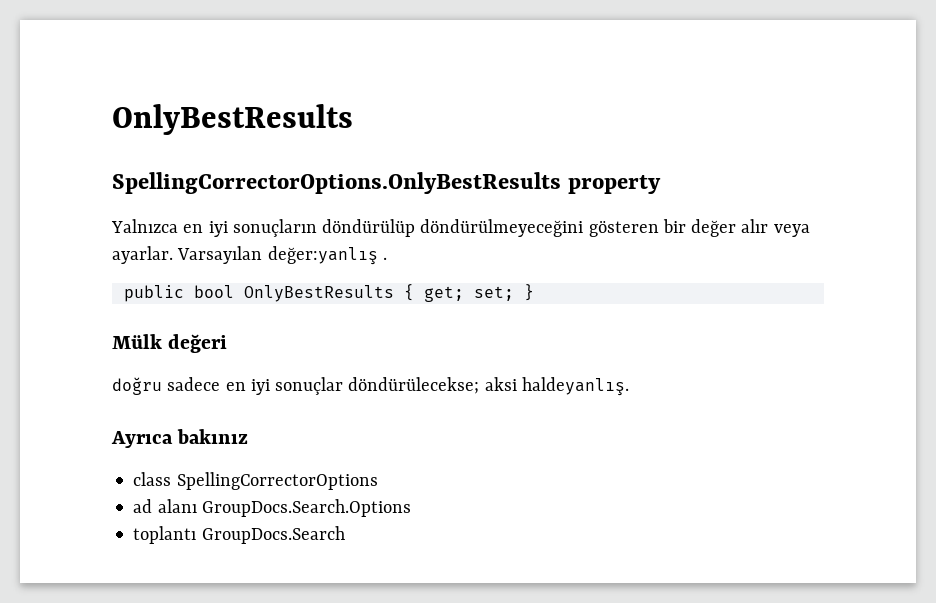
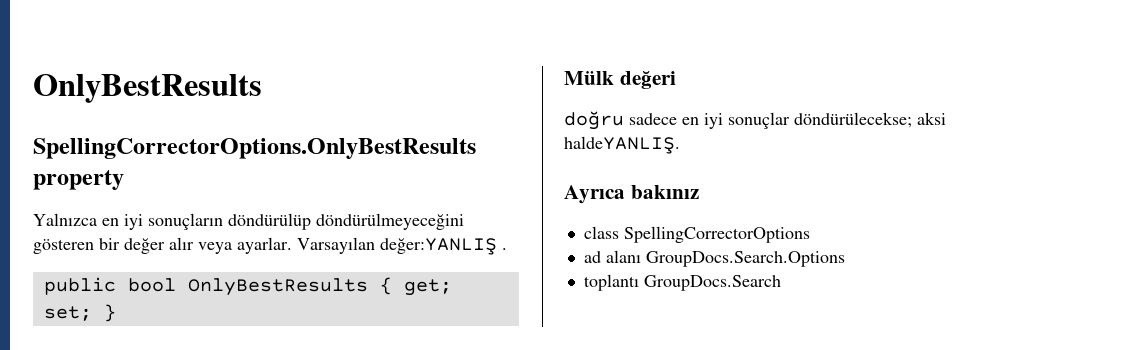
- Varsayılan değer:yanlış .
+ Varsayılan değer:YANLIŞ .
- doğru sadece en iyi sonuçlar döndürülecekse; aksi haldeyanlış.
+ doğru sadece en iyi sonuçlar döndürülecekse; aksi haldeYANLIŞ.

